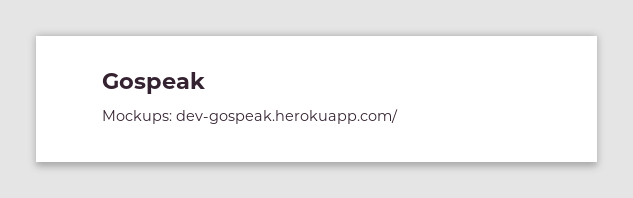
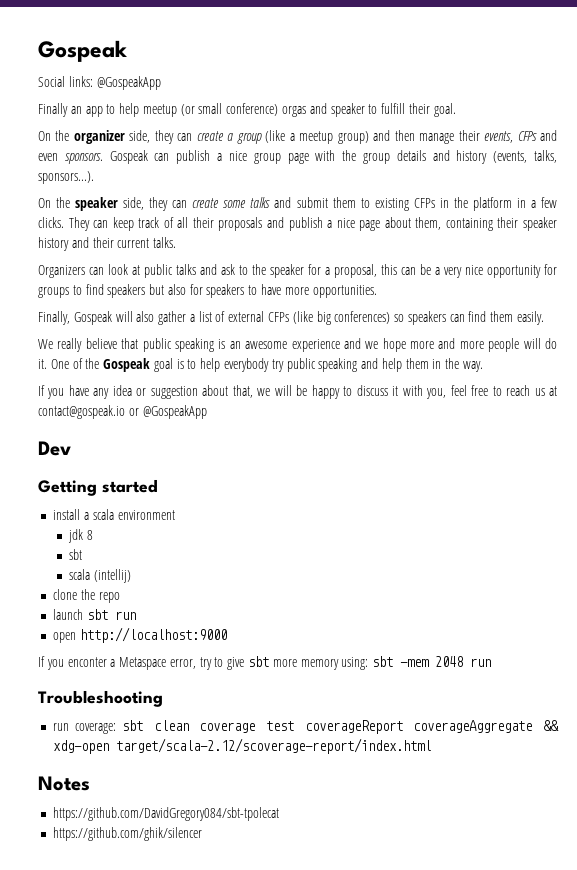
- Mockups: dev-gospeak.herokuapp.com/
+ Social links: @GospeakApp
+ Finally an app to help meetup (or small conference) orgas and speaker to fulfill their goal.
+ On the organizer side, they can create a group (like a meetup group) and then manage their events, CFPs and even sponsors. Gospeak can publish a nice group page with the group details and history (events, talks, sponsors...).
+ On the speaker side, they can create some talks and submit them to existing CFPs in the platform in a few clicks. They can keep track of all their proposals and publish a nice page about them, containing their speaker history and their current talks.
+ Organizers can look at public talks and ask to the speaker for a proposal, this can be a very nice opportunity for groups to find speakers but also for speakers to have more opportunities.
+ Finally, Gospeak will also gather a list of external CFPs (like big conferences) so speakers can find them easily.
+ We really believe that public speaking is an awesome experience and we hope more and more people will do it. One of the Gospeak goal is to help everybody try public speaking and help them in the way.
+ If you have any idea or suggestion about that, we will be happy to discuss it with you, feel free to reach us at contact@gospeak.io or @GospeakApp
+ Dev
+ Getting started
+ install a scala environment
+ jdk 8
+ sbt
+ scala (intellij)
+ clone the repo
+ launch sbt run
+ open http://localhost:9000
+ If you enconter a Metaspace error, try to give sbt more memory using: sbt -mem 2048 run
+ Troubleshooting
+ run coverage: sbt clean coverage test coverageReport coverageAggregate && xdg-open target/scala-2.12/scoverage-report/index.html
+ Notes
+ https://github.com/DavidGregory084/sbt-tpolecat
+ https://github.com/ghik/silencer

